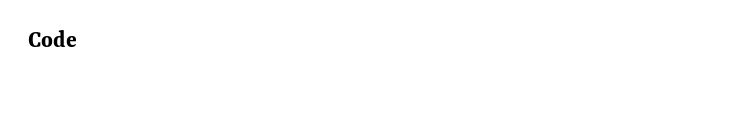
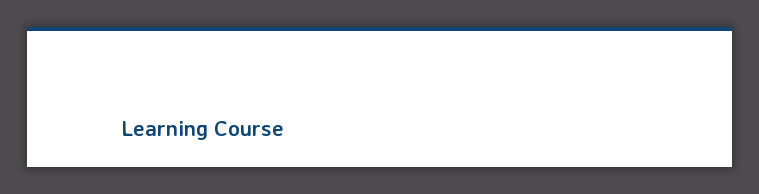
- Code
+ Learning Course

